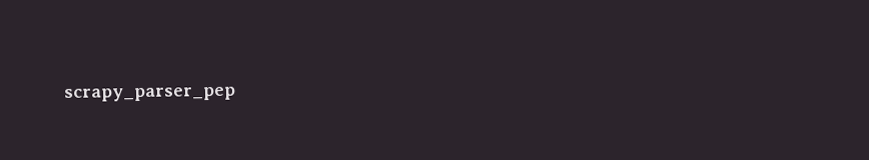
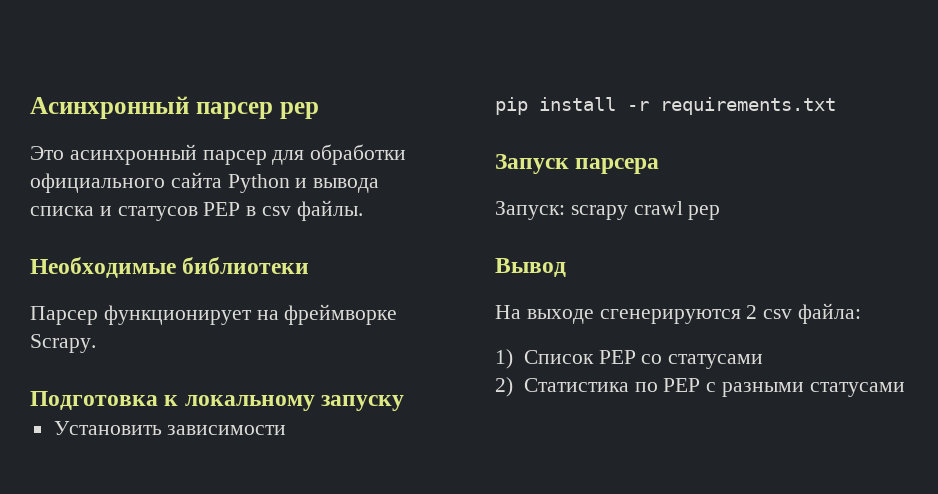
- scrapy_parser_pep
+ Асинхронный парсер pep
+ Это асинхронный парсер для обработки официального сайта Python и вывода списка и статусов PEP в csv файлы.
+ Необходимые библиотеки
+ Парсер функционирует на фреймворке Scrapy.
+ Подготовка к локальному запуску
+ Установить зависимости
+ pip install -r requirements.txt
+ Запуск парсера
+ Запуск: scrapy crawl pep
+ Вывод
+ На выходе сгенерируются 2 csv файла:
+ 1) Список PEP со статусами
+ 2) Статистика по PEP с разными статусами

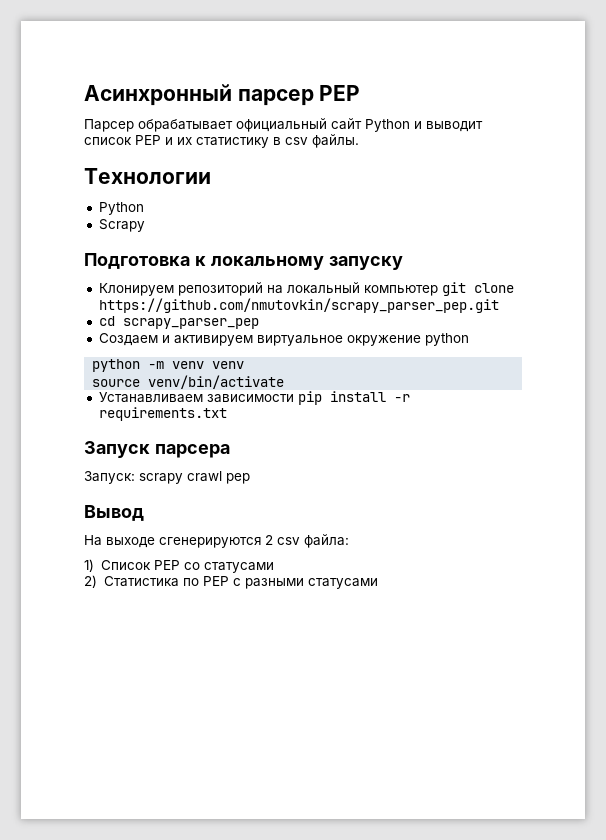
- Асинхронный парсер pep
- Это асинхронный парсер для обработки официального сайта Python и вывода списка и статусов PEP в csv файлы.
- Необходимые библиотеки
- Парсер функционирует на фреймворке Scrapy.
+ Асинхронный парсер PEP
+ Парсер обрабатывает официальный сайт Python и выводит список PEP и их статистику в csv файлы.
+ Технологии
+ Python
+ Scrapy
  Подготовка к локальному запуску
- Установить зависимости
- pip install -r requirements.txt
+ Клонируем репозиторий на локальный компьютер git clone https://github.com/nmutovkin/scrapy_parser_pep.git
+ cd scrapy_parser_pep
+ Создаем и активируем виртуальное окружение python
+ python -m venv venv
+ source venv/bin/activate
+ Устанавливаем зависимости pip install -r requirements.txt

